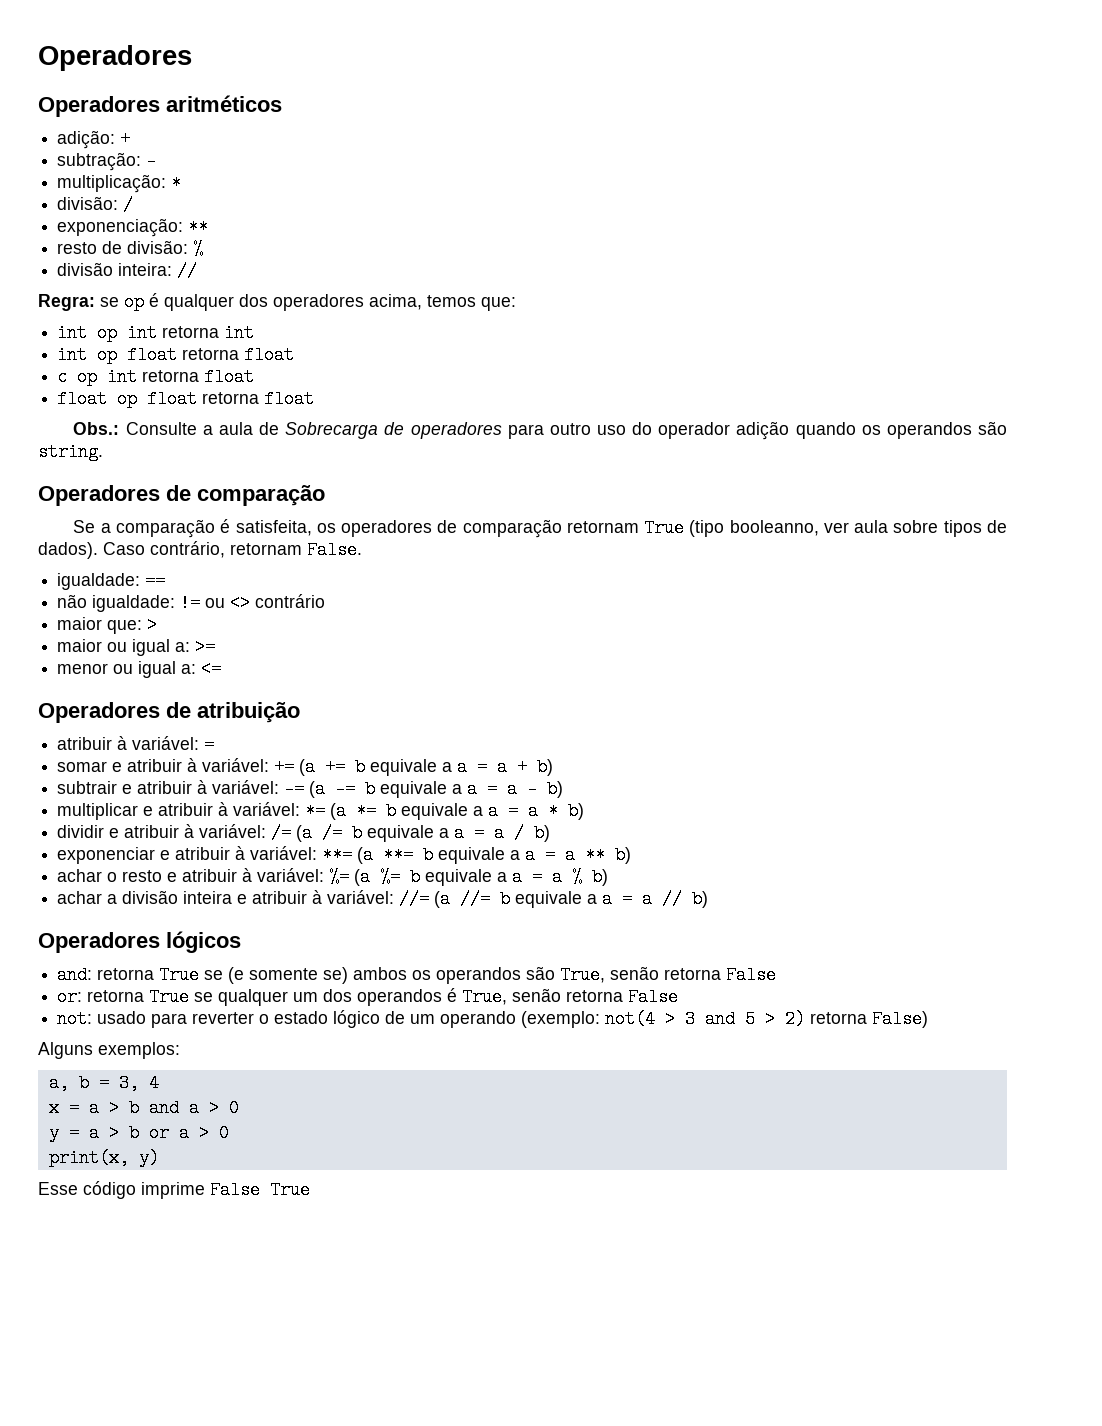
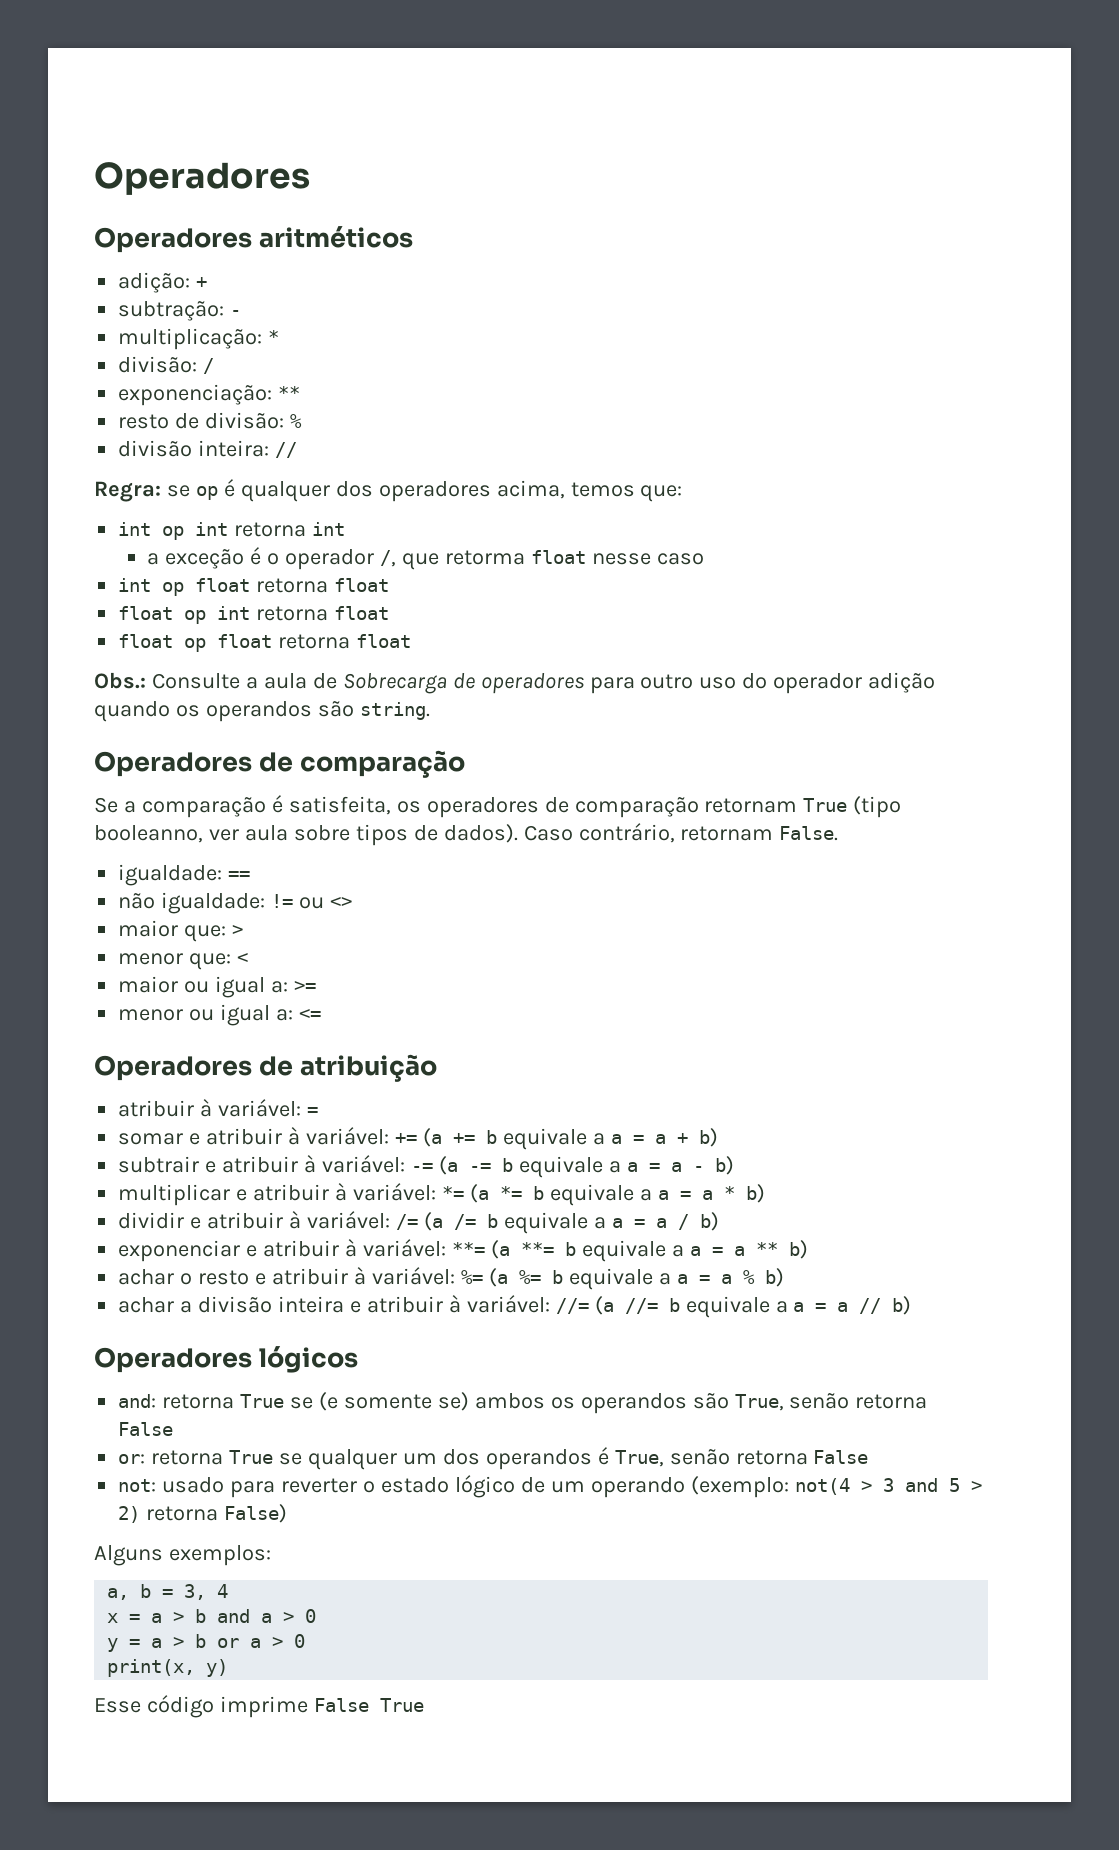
+ a exceção é o operador /, que retorma float nesse caso
- c op int retorna float
+ float op int retorna float
- não igualdade: != ou <> contrário
+ não igualdade: != ou <>
+ menor que: <

